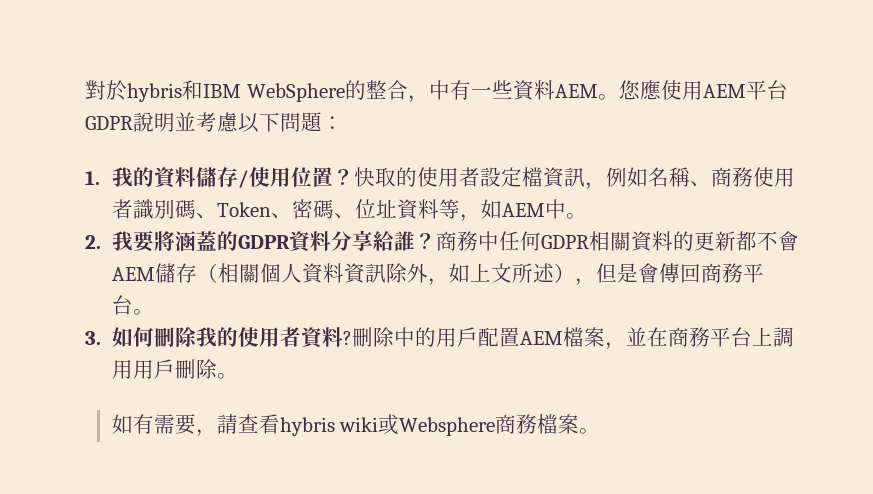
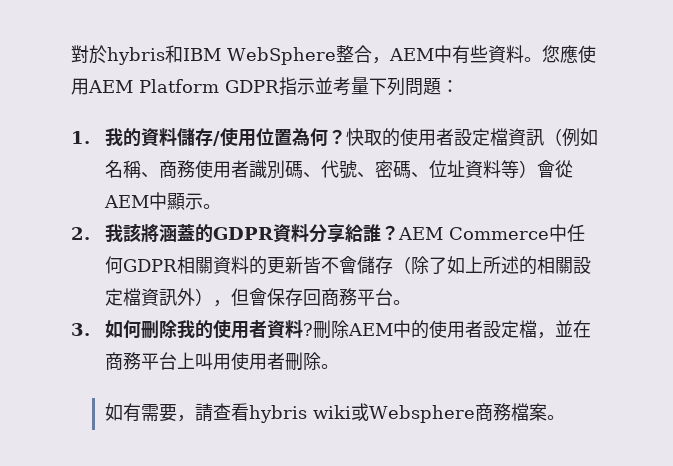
- 對於hybris和IBM WebSphere的整合，中有一些資料AEM。您應使用AEM平台GDPR說明並考慮以下問題：
+ 對於hybris和IBM WebSphere整合，AEM中有些資料。您應使用AEM Platform GDPR指示並考量下列問題：
- 1.我的資料儲存/使用位置？
+ 1.我的資料儲存/使用位置為何？
- 快取的使用者設定檔資訊，例如名稱、商務使用者識別碼、Token、密碼、位址資料等，如AEM中。
+ 快取的使用者設定檔資訊（例如名稱、商務使用者識別碼、代號、密碼、位址資料等）會從AEM中顯示。
- 2.我要將涵蓋的GDPR資料分享給誰？
+ 2.我該將涵蓋的GDPR資料分享給誰？
- 商務中任何GDPR相關資料的更新都不會AEM儲存（相關個人資料資訊除外，如上文所述），但是會傳回商務平台。
+ AEM Commerce中任何GDPR相關資料的更新皆不會儲存（除了如上所述的相關設定檔資訊外），但會保存回商務平台。
- 刪除中的用戶配置AEM檔案，並在商務平台上調用用戶刪除。
+ 刪除AEM中的使用者設定檔，並在商務平台上叫用使用者刪除。

